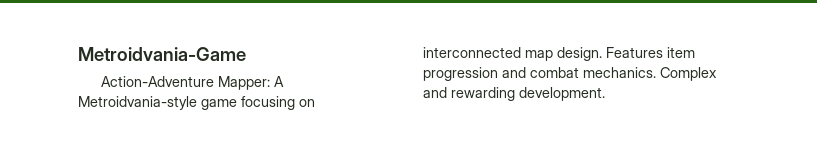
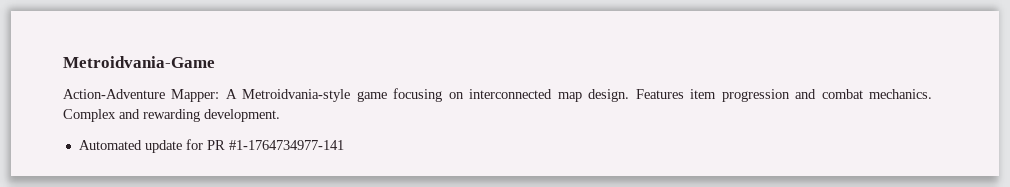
+ Automated update for PR #1-1764734977-141

